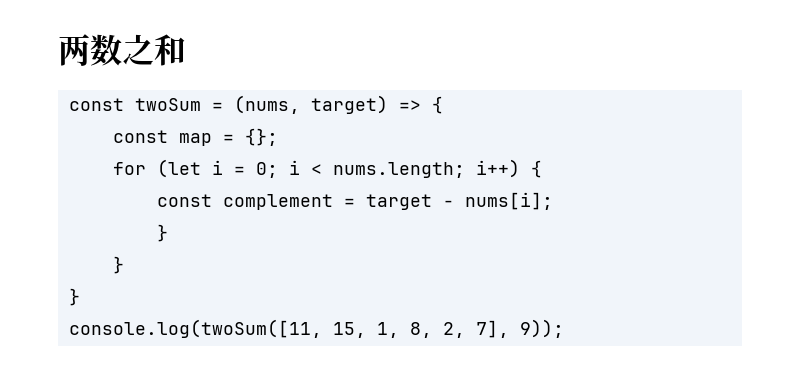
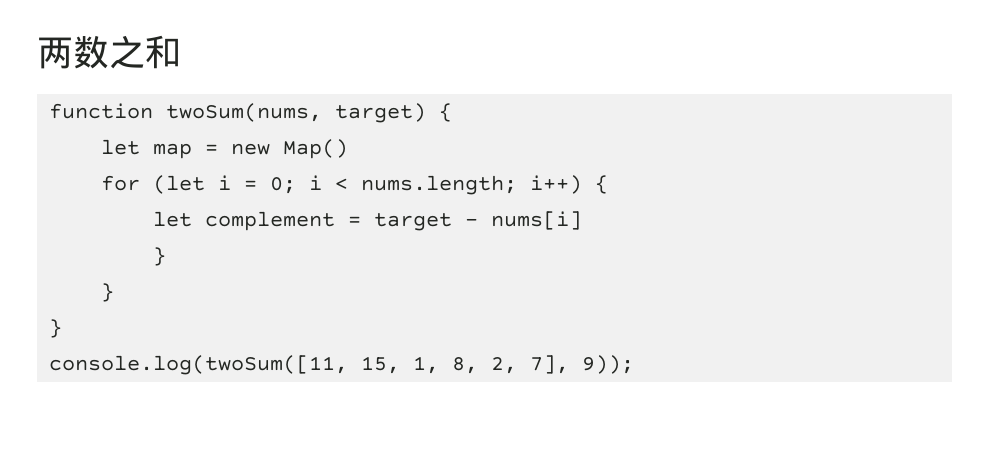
- const twoSum = (nums, target) => {
- const map = {};
+ function twoSum(nums, target) {
+ let map = new Map()
- const complement = target - nums[i];
+ let complement = target - nums[i]

